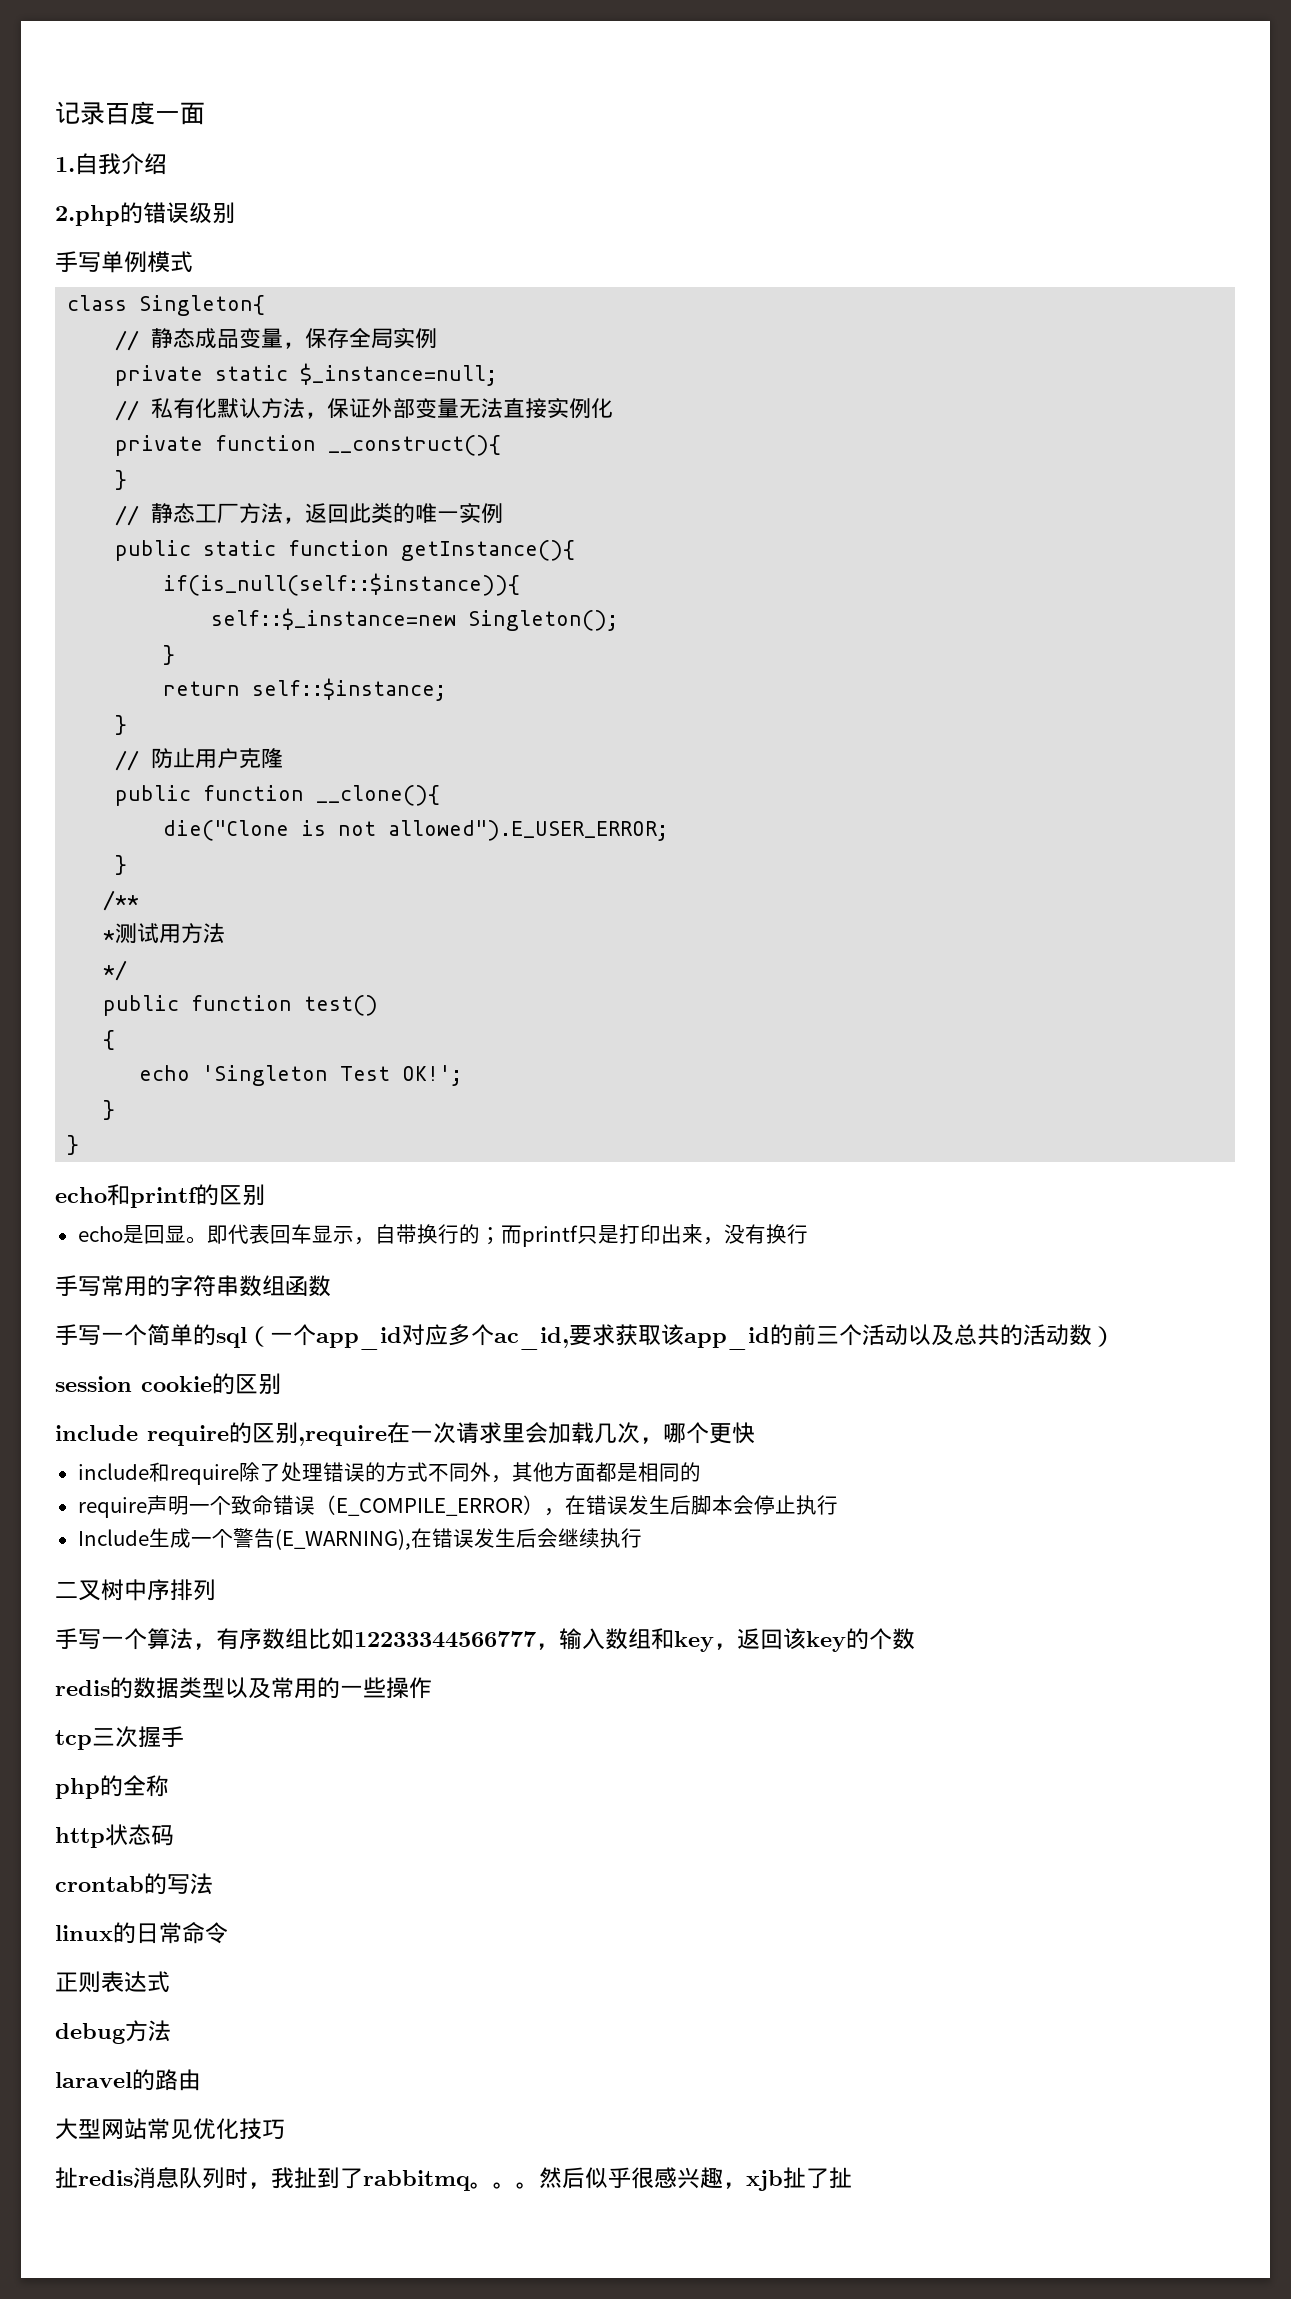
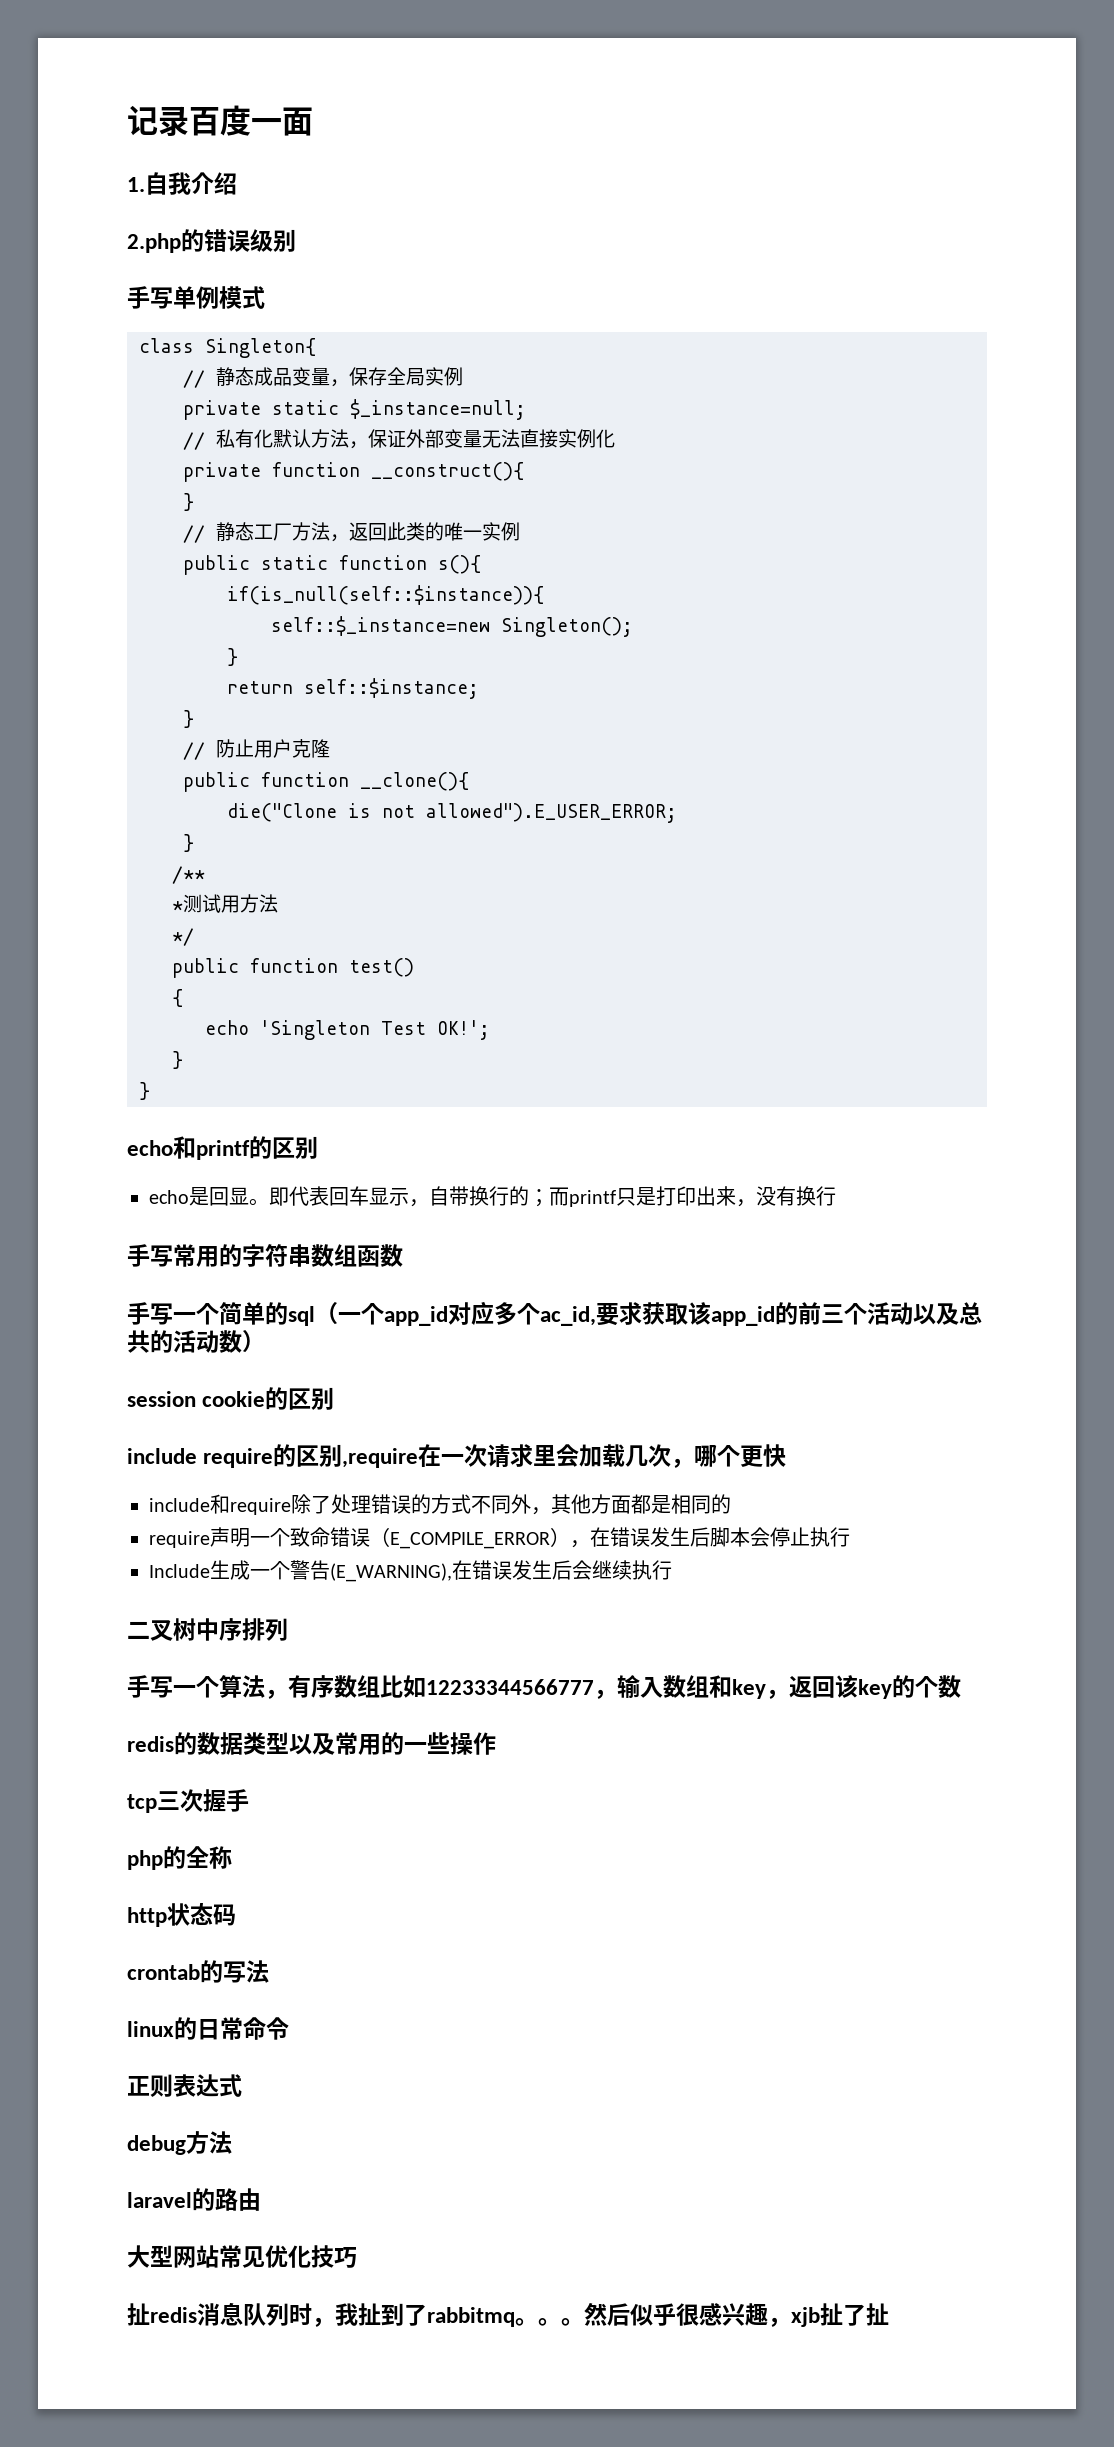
- public static function getInstance(){
+ public static function s(){

